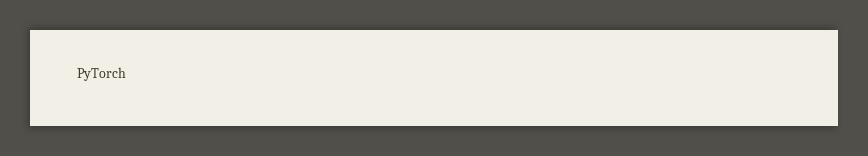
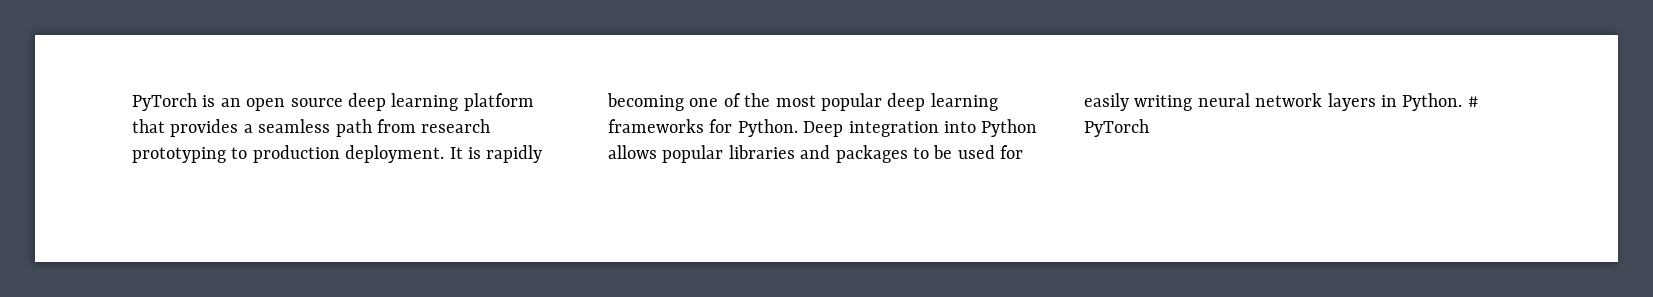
- PyTorch
+ PyTorch is an open source deep learning platform that provides a seamless path from research prototyping to production deployment. It is rapidly becoming one of the most popular deep learning frameworks for Python. Deep integration into Python allows popular libraries and packages to be used for easily writing neural network layers in Python. # PyTorch

